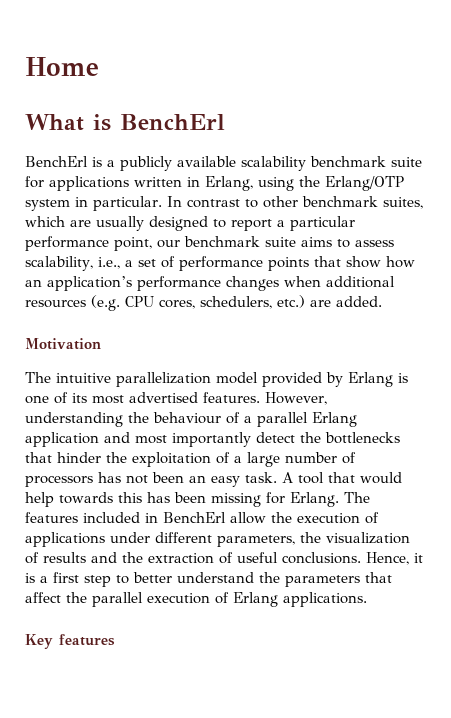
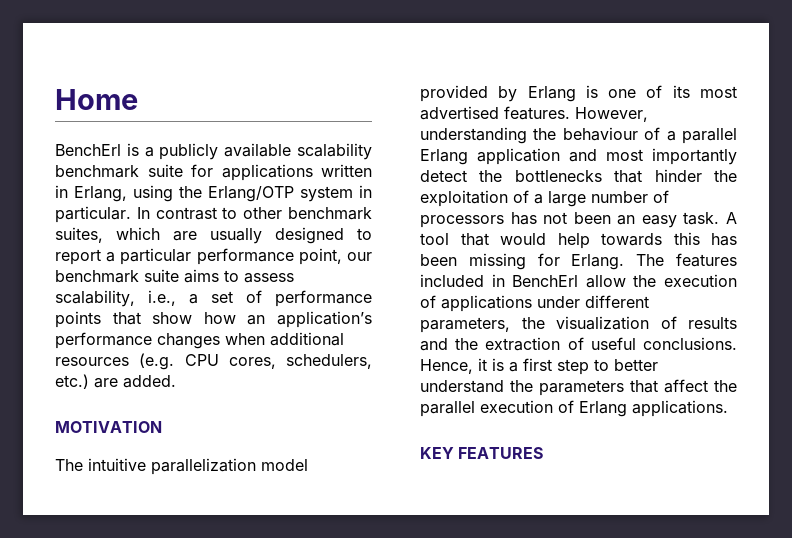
- What is BenchErl
- Motivation
+ MOTIVATION
- Key features
+ KEY FEATURES

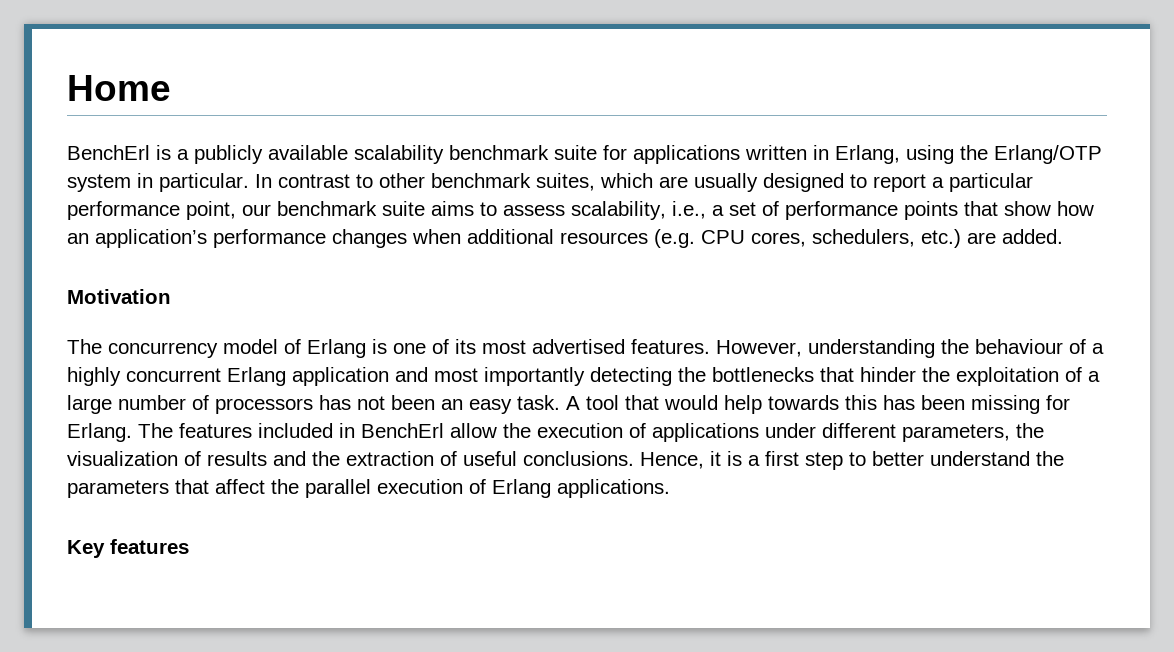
- MOTIVATION
- The intuitive parallelization model provided by Erlang is one of its most advertised features.
+ Motivation
+ The concurrency model of Erlang is one of its most advertised features.
- However, understanding the behaviour of a parallel Erlang application and most importantly detect the bottlenecks that hinder the exploitation of a large number of processors has not been an easy task.
+ However, understanding the behaviour of a highly concurrent Erlang application and most importantly detecting the bottlenecks that hinder the exploitation of a large number of processors has not been an easy task.
- KEY FEATURES
+ Key features

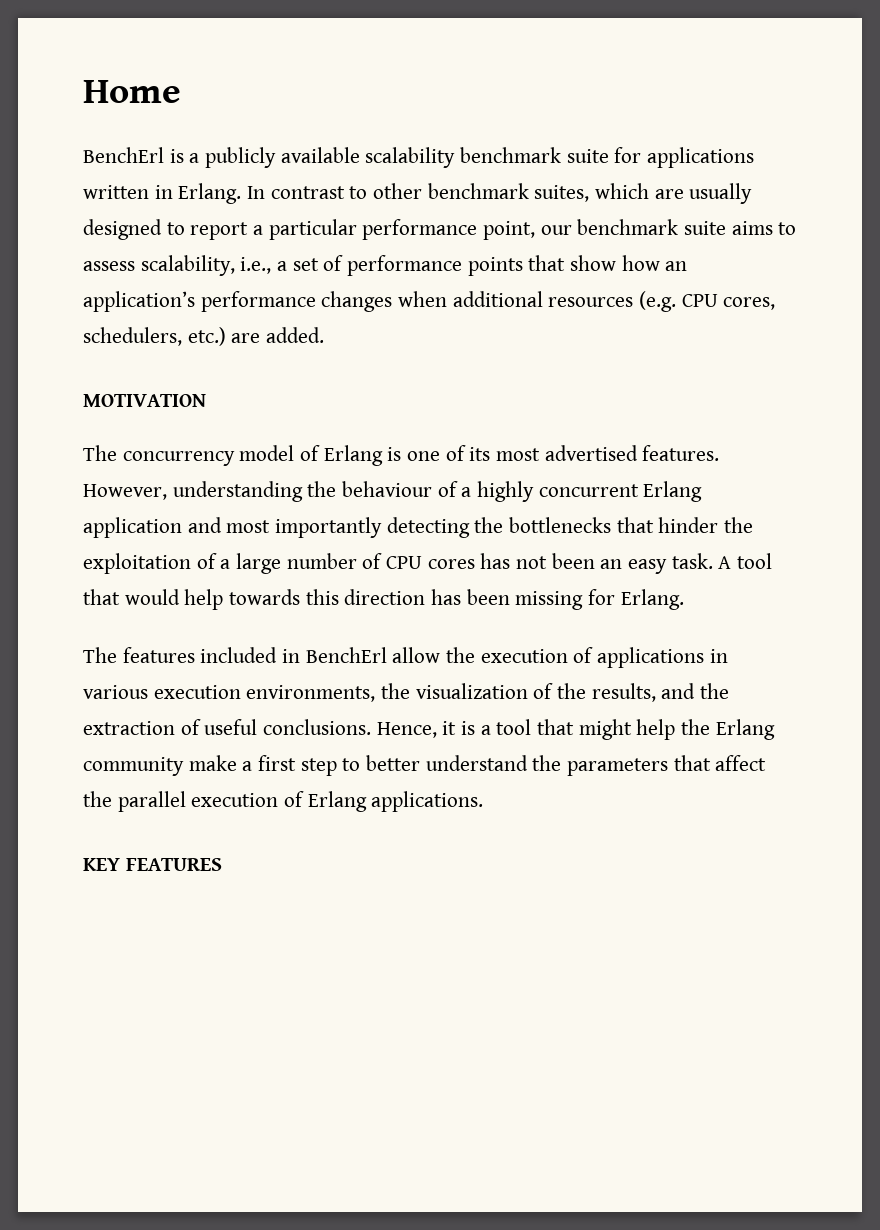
- BenchErl is a publicly available scalability benchmark suite for applications written in Erlang, using the Erlang/OTP system in particular.
+ BenchErl is a publicly available scalability benchmark suite for applications written in Erlang.
- Motivation
+ MOTIVATION
- However, understanding the behaviour of a highly concurrent Erlang application and most importantly detecting the bottlenecks that hinder the exploitation of a large number of processors has not been an easy task.
+ However, understanding the behaviour of a highly concurrent Erlang application and most importantly detecting the bottlenecks that hinder the exploitation of a large number of CPU cores has not been an easy task.
- A tool that would help towards this has been missing for Erlang. The features included in BenchErl allow the execution of applications under different parameters, the visualization of results and the extraction of useful conclusions.
+ A tool that would help towards this direction has been missing for Erlang.
+ The features included in BenchErl allow the execution of applications in various execution environments, the visualization of the results, and the extraction of useful conclusions.
- Hence, it is a first step to better understand the parameters that affect the parallel execution of Erlang applications.
+ Hence, it is a tool that might help the Erlang community make a first step to better understand the parameters that affect the parallel execution of Erlang applications.
- Key features
+ KEY FEATURES

